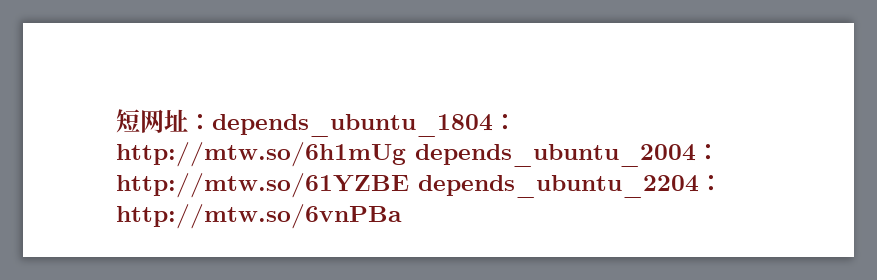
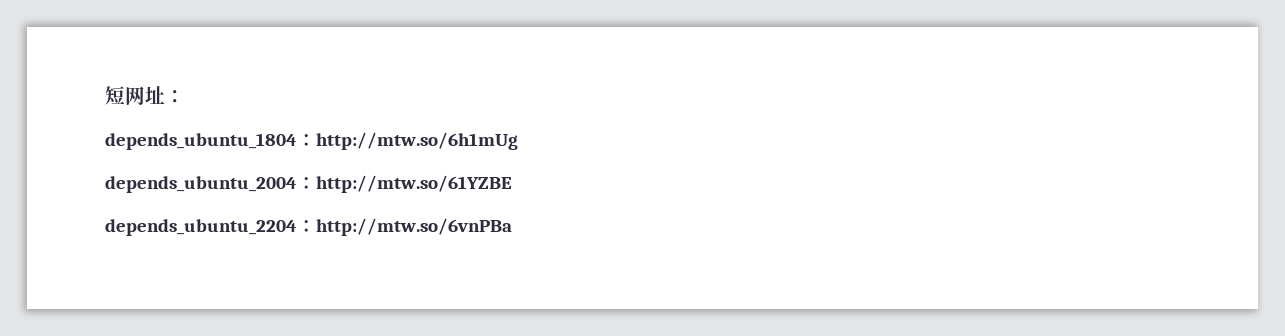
- 短网址：depends_ubuntu_1804：http://mtw.so/6h1mUg depends_ubuntu_2004：http://mtw.so/61YZBE depends_ubuntu_2204：http://mtw.so/6vnPBa
+ 短网址：
+ depends_ubuntu_1804：http://mtw.so/6h1mUg
+ depends_ubuntu_2004：http://mtw.so/61YZBE
+ depends_ubuntu_2204：http://mtw.so/6vnPBa

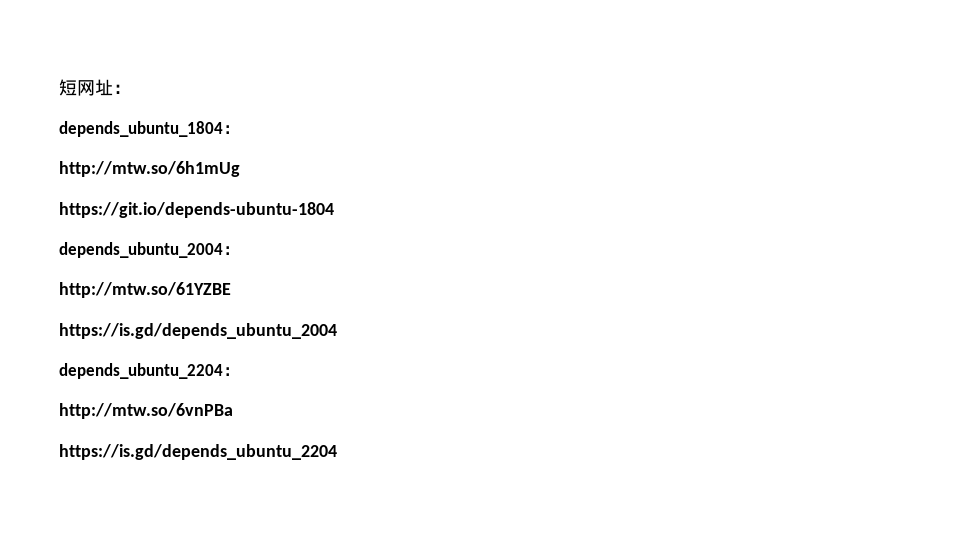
- depends_ubuntu_1804：http://mtw.so/6h1mUg
+ depends_ubuntu_1804：
+ http://mtw.so/6h1mUg
+ https://git.io/depends-ubuntu-1804
- depends_ubuntu_2004：http://mtw.so/61YZBE
+ depends_ubuntu_2004：
+ http://mtw.so/61YZBE
+ https://is.gd/depends_ubuntu_2004
- depends_ubuntu_2204：http://mtw.so/6vnPBa
+ depends_ubuntu_2204：
+ http://mtw.so/6vnPBa
+ https://is.gd/depends_ubuntu_2204

